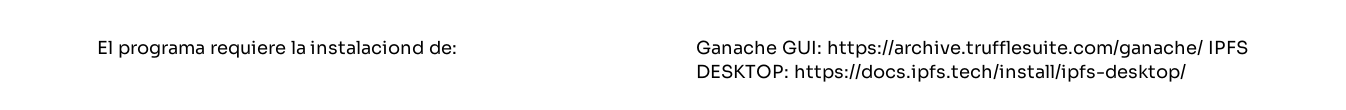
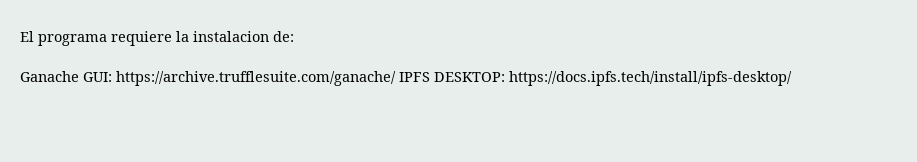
- El programa requiere la instalaciond de:
+ El programa requiere la instalacion de:

